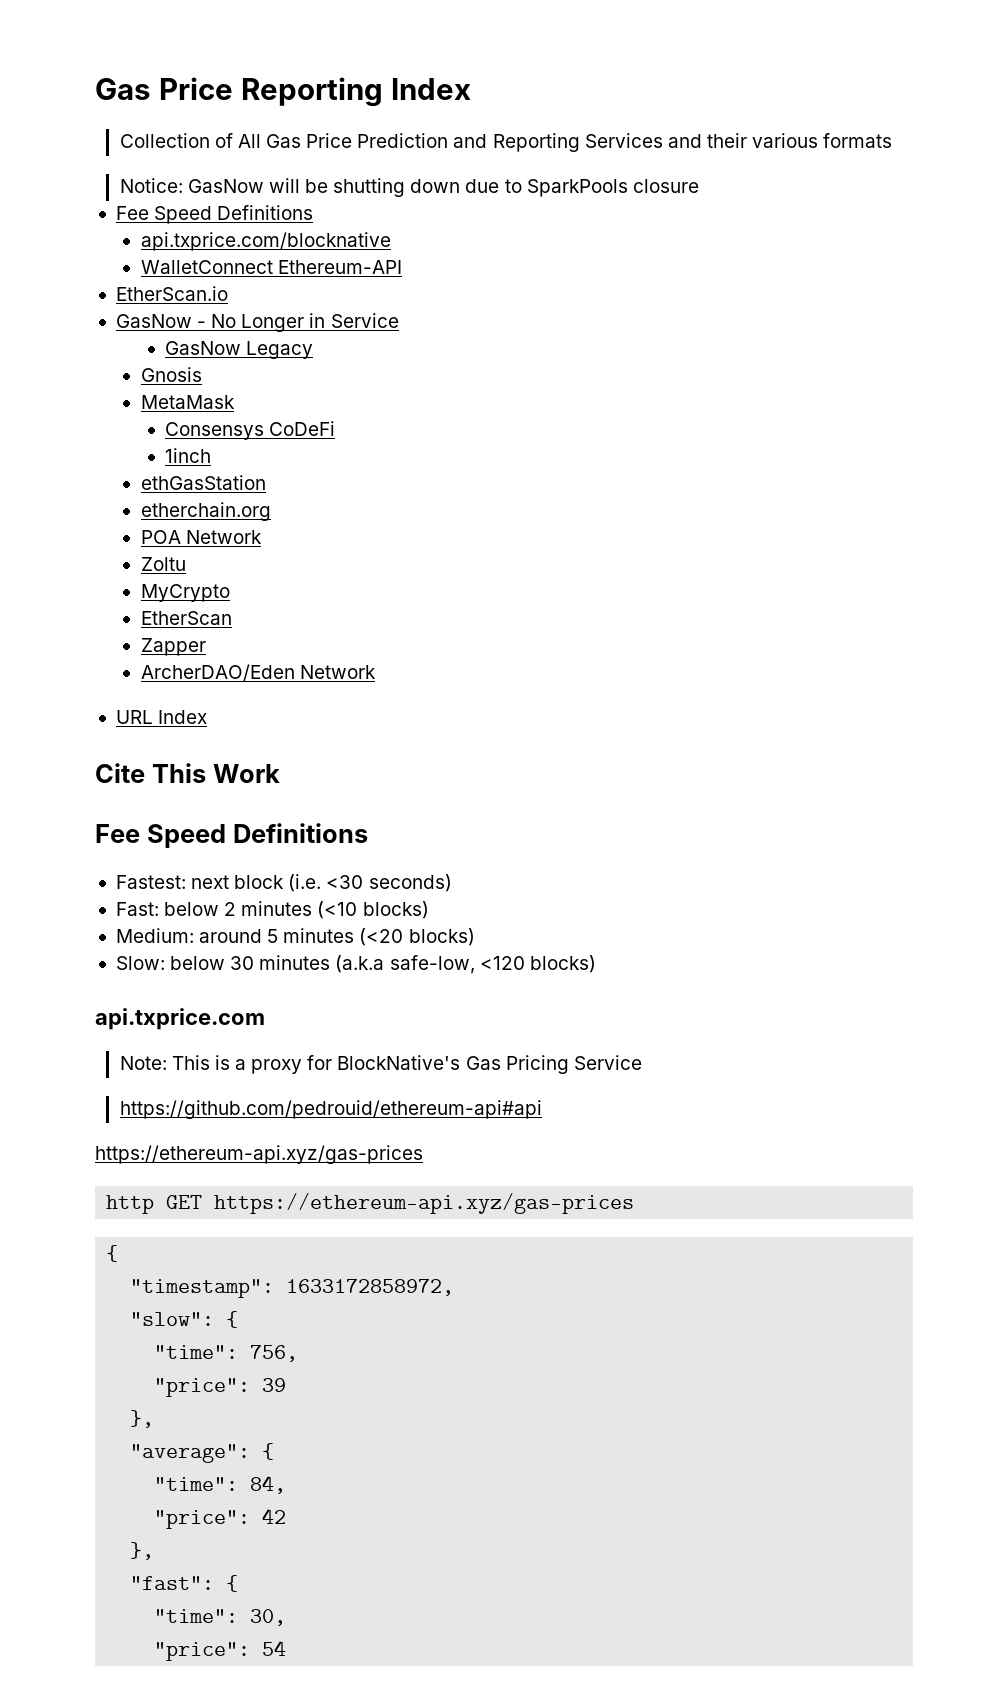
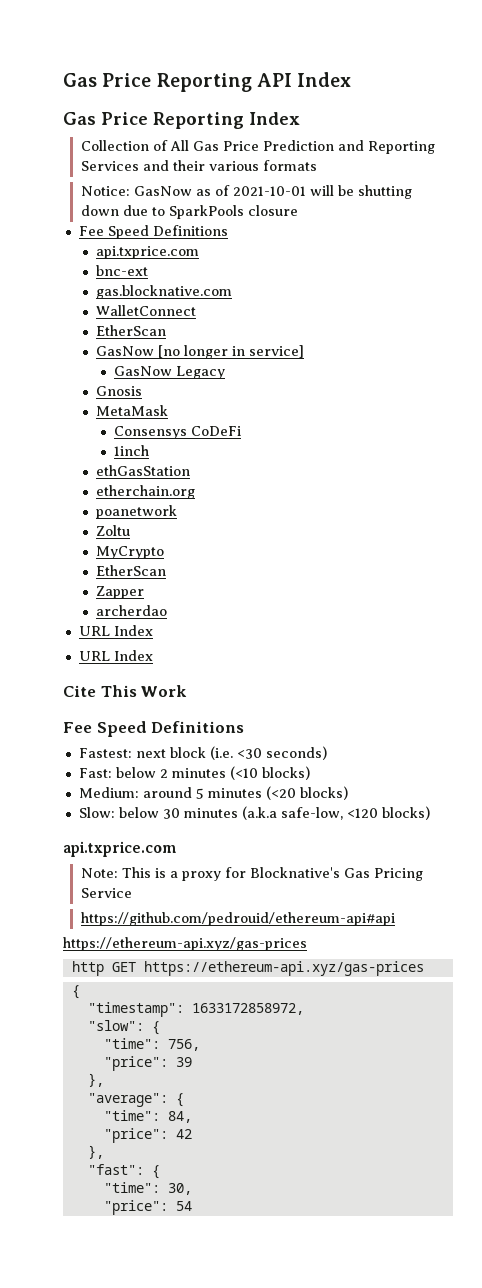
+ Gas Price Reporting API Index
- Notice: GasNow will be shutting down due to SparkPools closure
+ Notice: GasNow as of 2021-10-01 will be shutting down due to SparkPools closure
  Fee Speed Definitions
- api.txprice.com/blocknative
+ api.txprice.com
+ bnc-ext
+ gas.blocknative.com
- WalletConnect Ethereum-API
- EtherScan.io
- GasNow - No Longer in Service
+ WalletConnect
+ EtherScan
+ GasNow [no longer in service]
- POA Network
+ poanetwork
- ArcherDAO/Eden Network
+ archerdao
+ URL Index
- Note: This is a proxy for BlockNative's Gas Pricing Service
+ Note: This is a proxy for Blocknative's Gas Pricing Service

